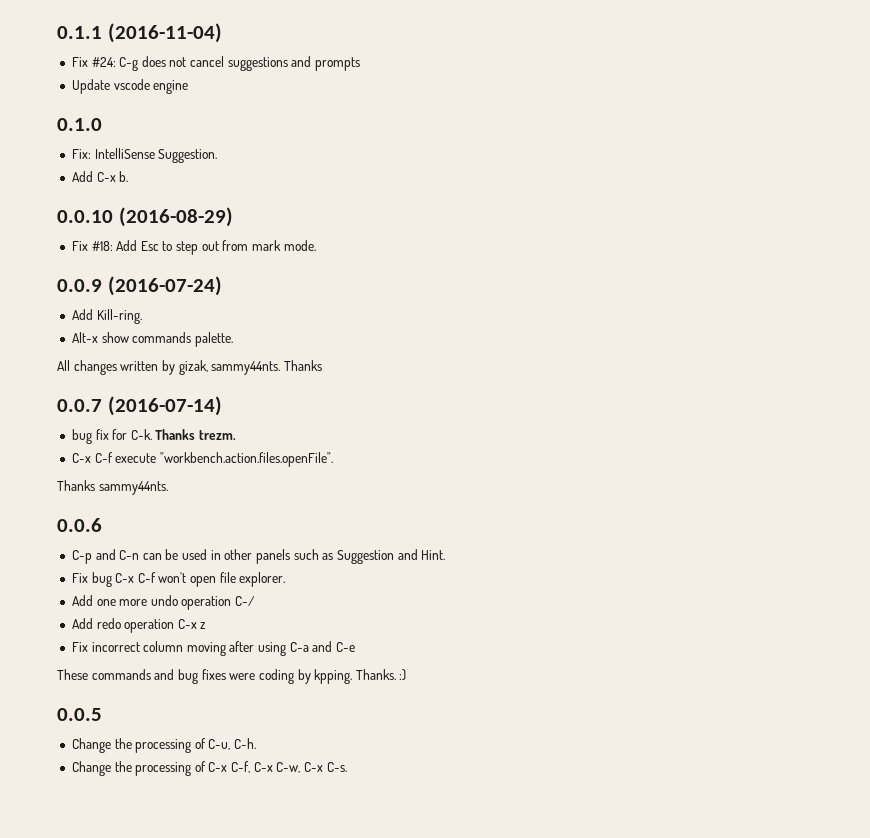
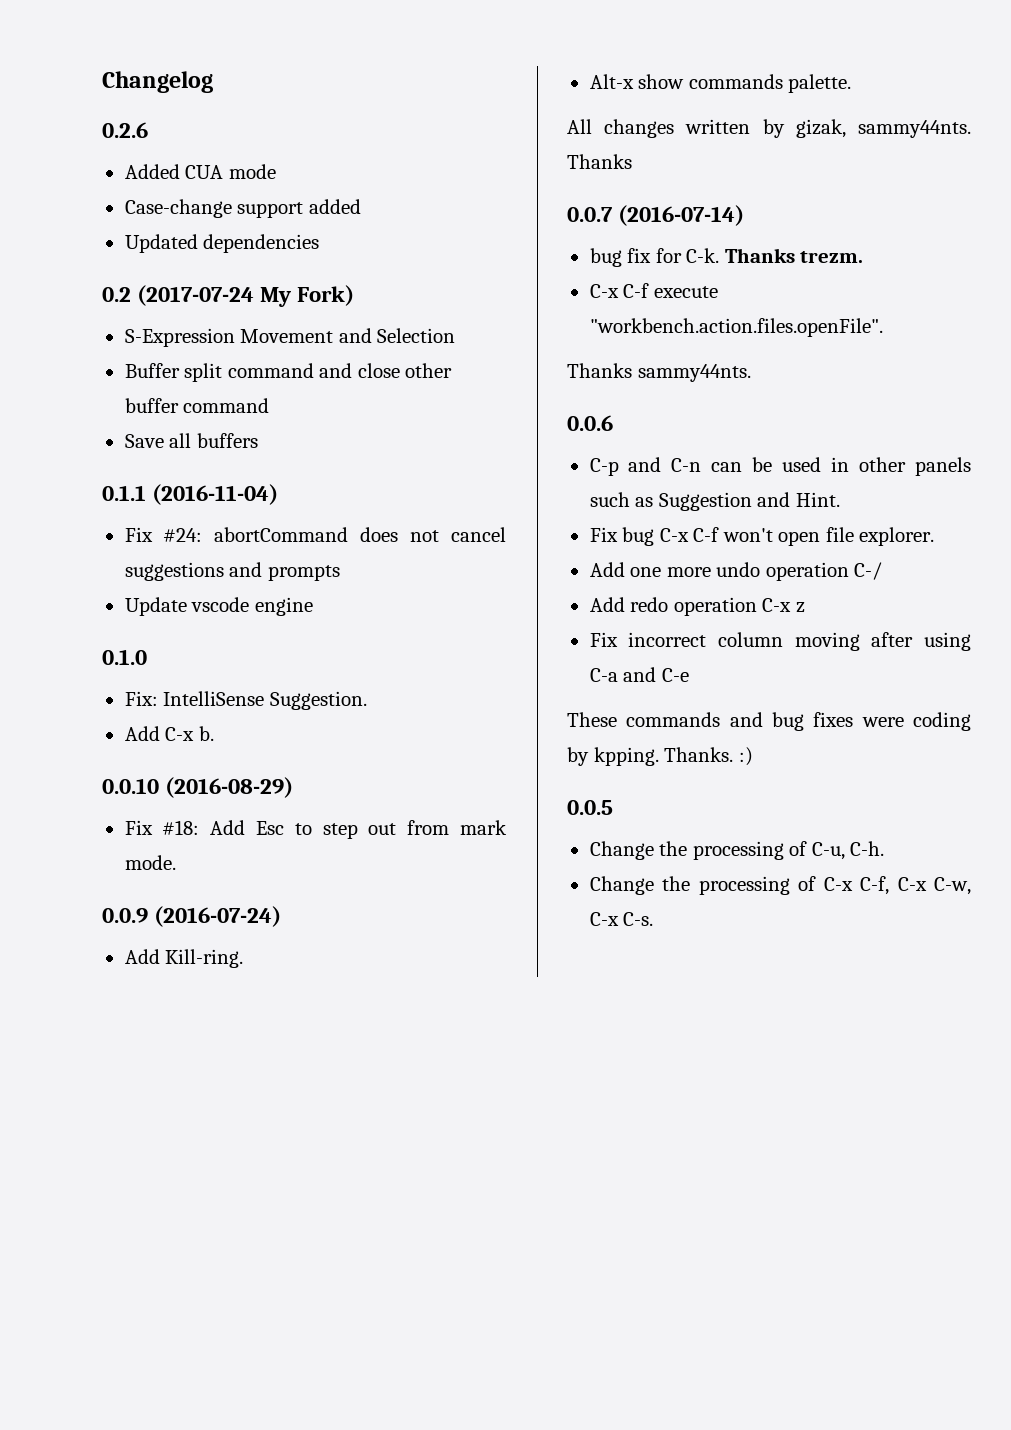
+ Changelog
+ 0.2.6
+ Added CUA mode
+ Case-change support added
+ Updated dependencies
+ 0.2 (2017-07-24 My Fork)
+ S-Expression Movement and Selection
+ Buffer split command and close other buffer command
+ Save all buffers
- Fix #24: C-g does not cancel suggestions and prompts
+ Fix #24: abortCommand does not cancel suggestions and prompts

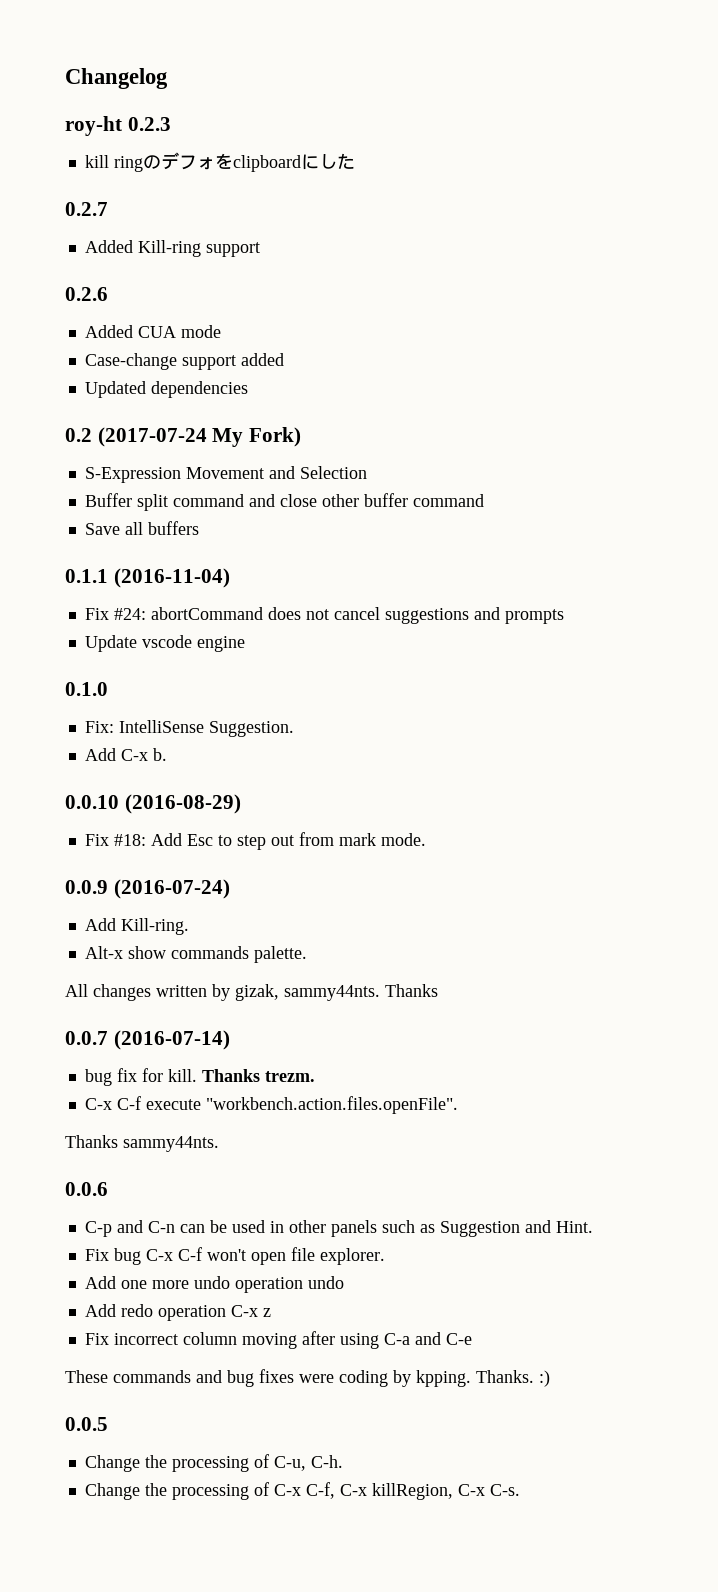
+ roy-ht 0.2.3
+ kill ringのデフォをclipboardにした
+ 0.2.7
+ Added Kill-ring support
- bug fix for C-k. Thanks trezm.
+ bug fix for kill. Thanks trezm.
- Add one more undo operation C-/
+ Add one more undo operation undo
- Change the processing of C-x C-f, C-x C-w, C-x C-s.
+ Change the processing of C-x C-f, C-x killRegion, C-x C-s.

